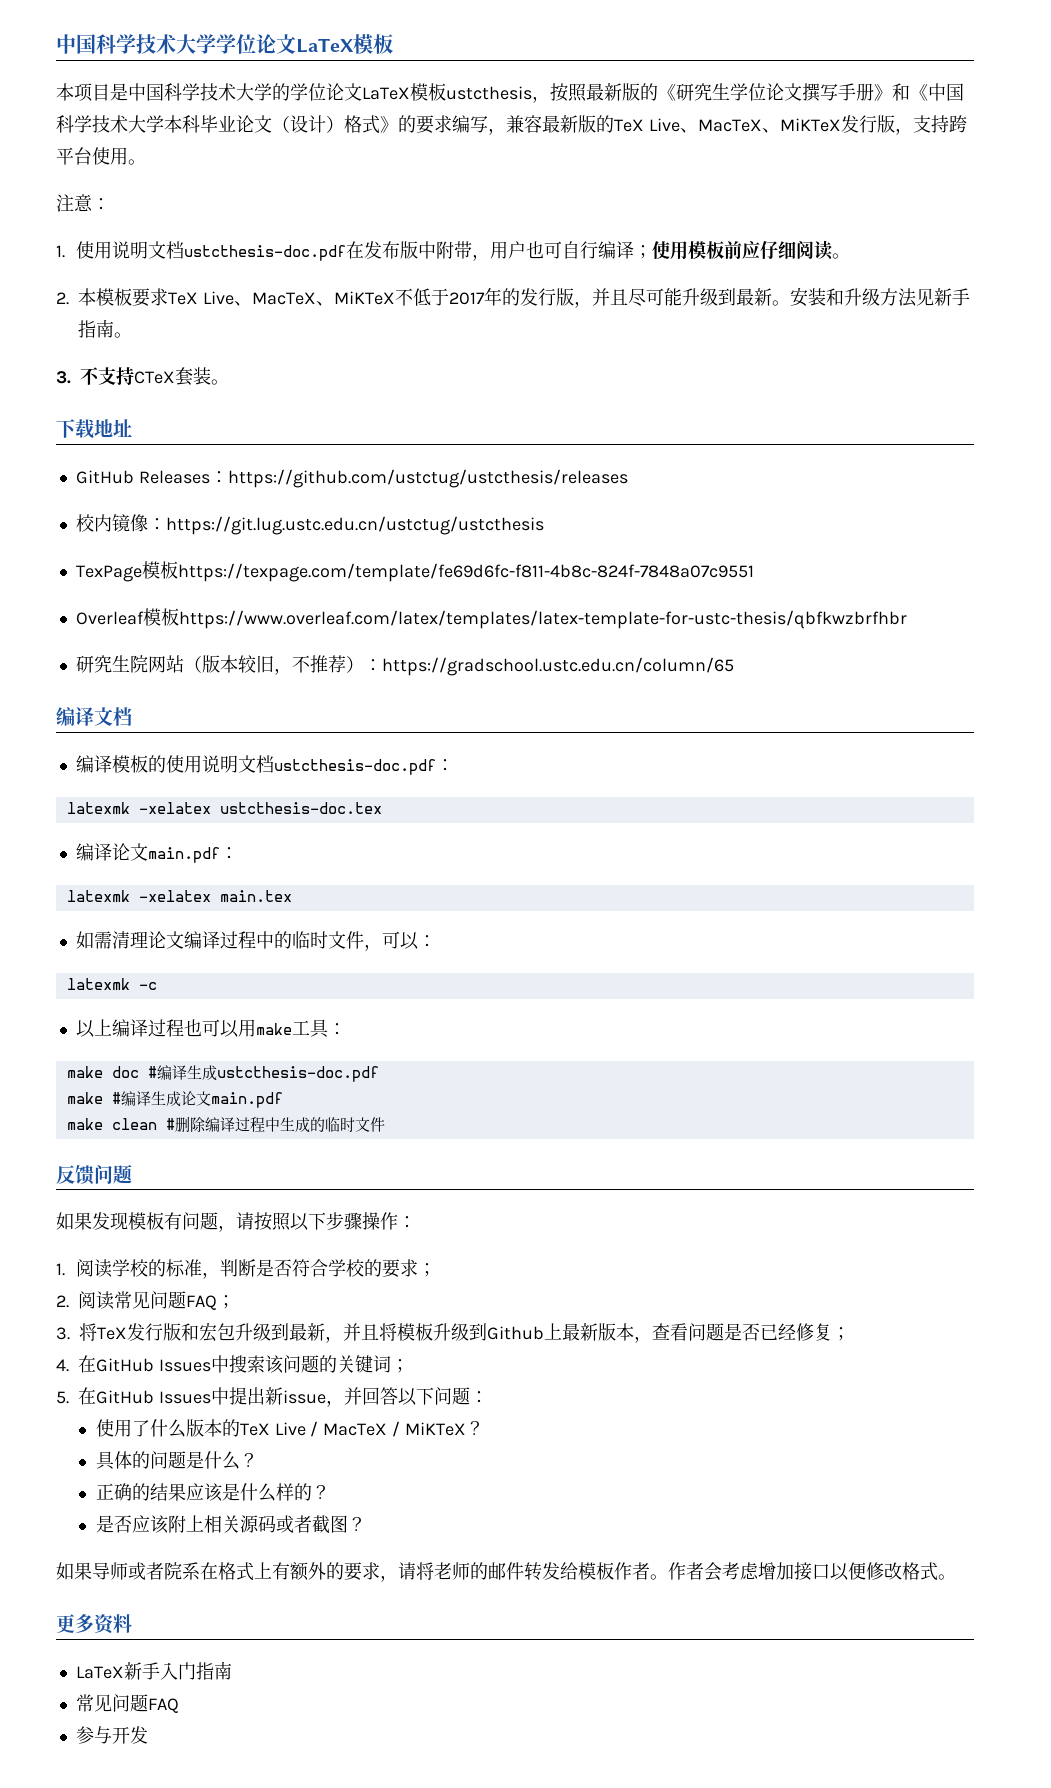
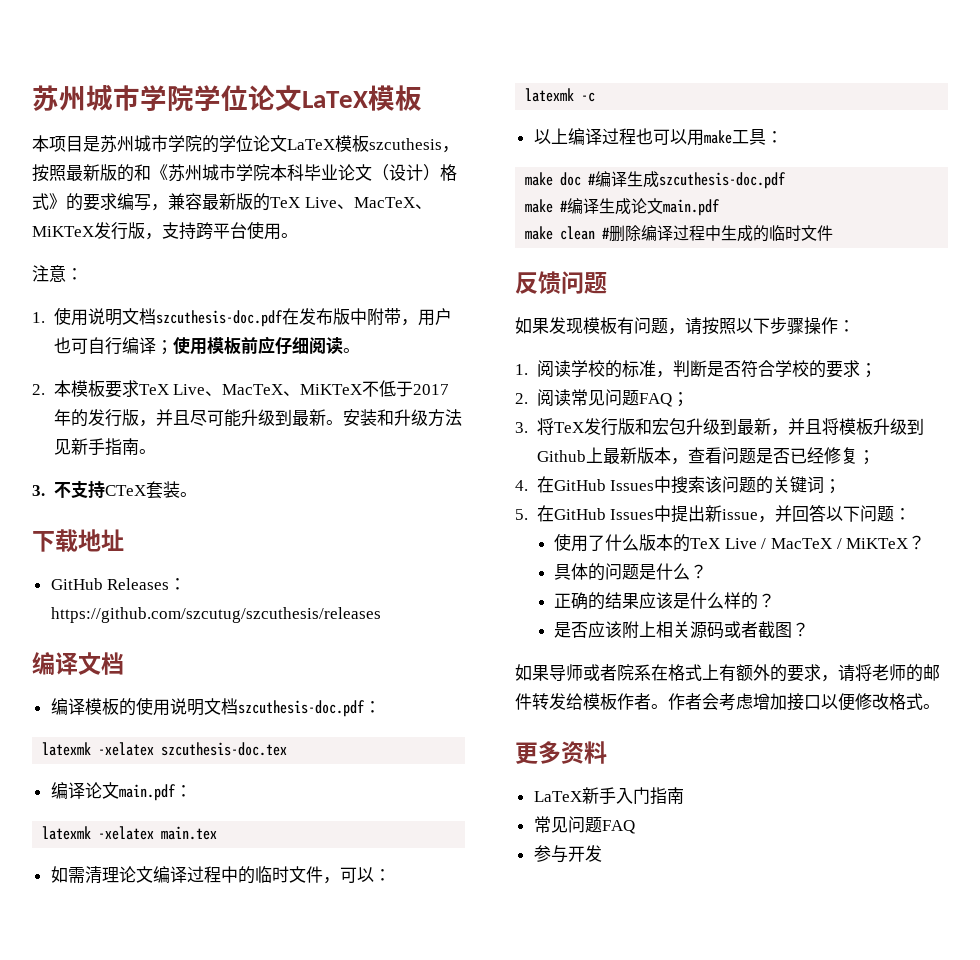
- 中国科学技术大学学位论文LaTeX模板
+ 苏州城市学院学位论文LaTeX模板
- 本项目是中国科学技术大学的学位论文LaTeX模板ustcthesis，按照最新版的《研究生学位论文撰写手册》和《中国科学技术大学本科毕业论文（设计）格式》的要求编写，兼容最新版的TeX Live、MacTeX、MiKTeX发行版，支持跨平台使用。
+ 本项目是苏州城市学院的学位论文LaTeX模板szcuthesis，按照最新版的和《苏州城市学院本科毕业论文（设计）格式》的要求编写，兼容最新版的TeX Live、MacTeX、MiKTeX发行版，支持跨平台使用。
- 1.使用说明文档ustcthesis-doc.pdf在发布版中附带，用户也可自行编译；使用模板前应仔细阅读。
+ 1.使用说明文档szcuthesis-doc.pdf在发布版中附带，用户也可自行编译；使用模板前应仔细阅读。
- GitHub Releases：https://github.com/ustctug/ustcthesis/releases
- 校内镜像：https://git.lug.ustc.edu.cn/ustctug/ustcthesis
- TexPage模板https://texpage.com/template/fe69d6fc-f811-4b8c-824f-7848a07c9551
- Overleaf模板https://www.overleaf.com/latex/templates/latex-template-for-ustc-thesis/qbfkwzbrfhbr
- 研究生院网站（版本较旧，不推荐）：https://gradschool.ustc.edu.cn/column/65
+ GitHub Releases：https://github.com/szcutug/szcuthesis/releases
- 编译模板的使用说明文档ustcthesis-doc.pdf：
- latexmk -xelatex ustcthesis-doc.tex
+ 编译模板的使用说明文档szcuthesis-doc.pdf：
+ latexmk -xelatex szcuthesis-doc.tex
- make doc #编译生成ustcthesis-doc.pdf
+ make doc #编译生成szcuthesis-doc.pdf

